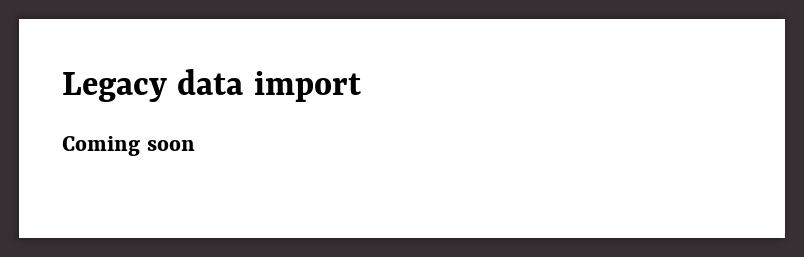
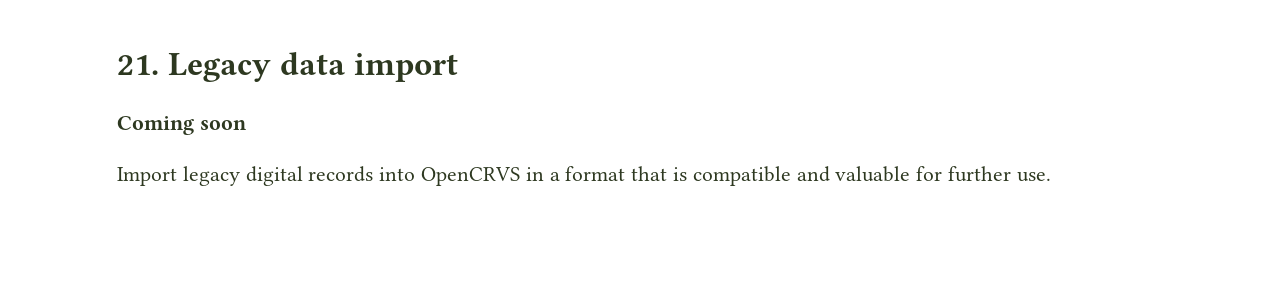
- Legacy data import
+ 21. Legacy data import
+ Import legacy digital records into OpenCRVS in a format that is compatible and valuable for further use.

